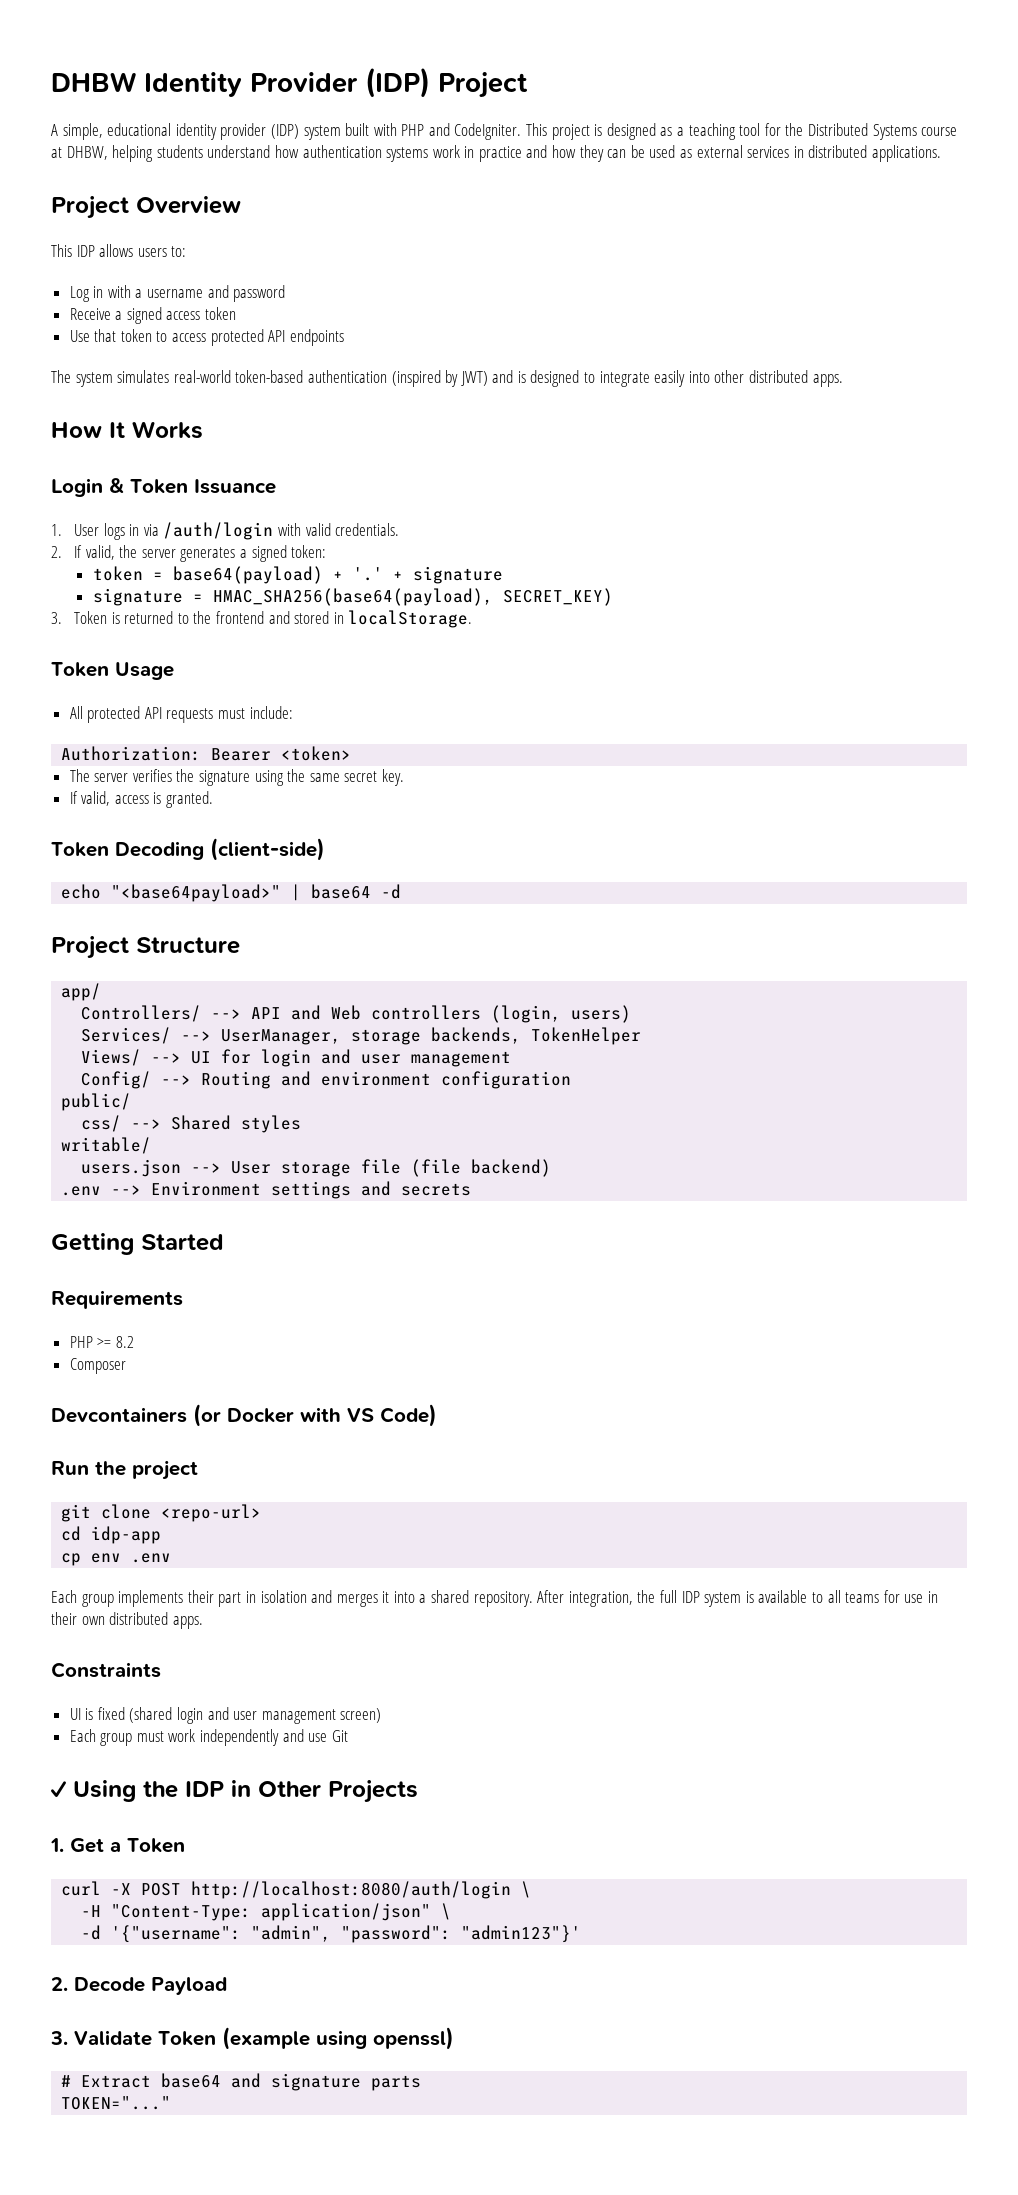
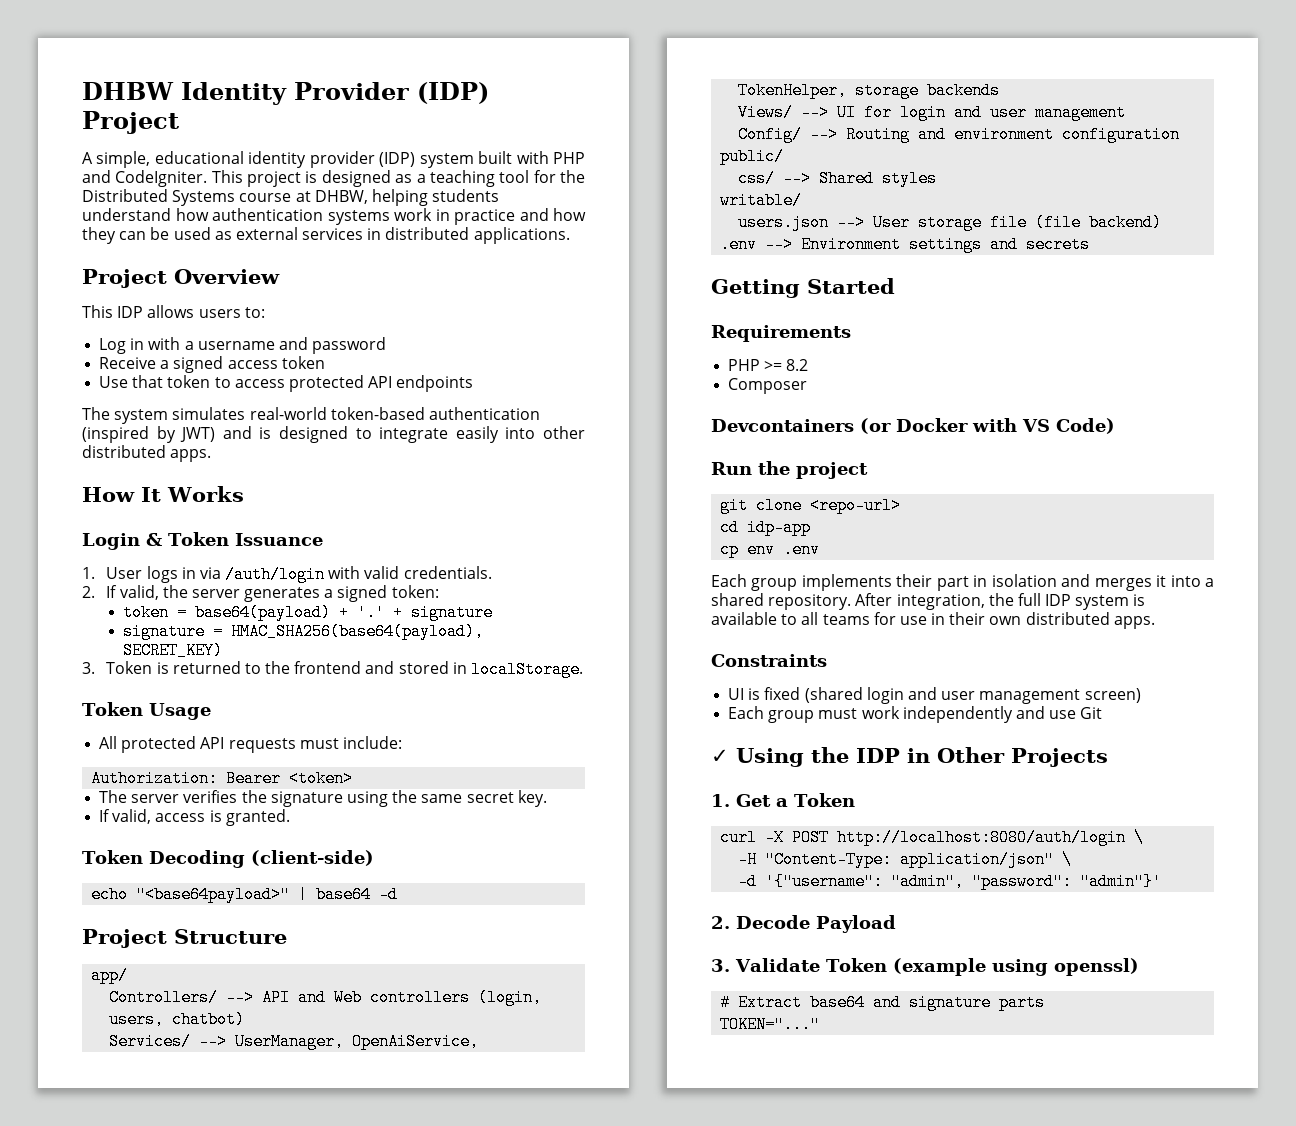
- Controllers/ --> API and Web controllers (login, users)
+ Controllers/ --> API and Web controllers (login, users, chatbot)
- Services/ --> UserManager, storage backends, TokenHelper
+ Services/ --> UserManager, OpenAiService, TokenHelper, storage backends
- -d '{"username": "admin", "password": "admin123"}'
+ -d '{"username": "admin", "password": "admin"}'

